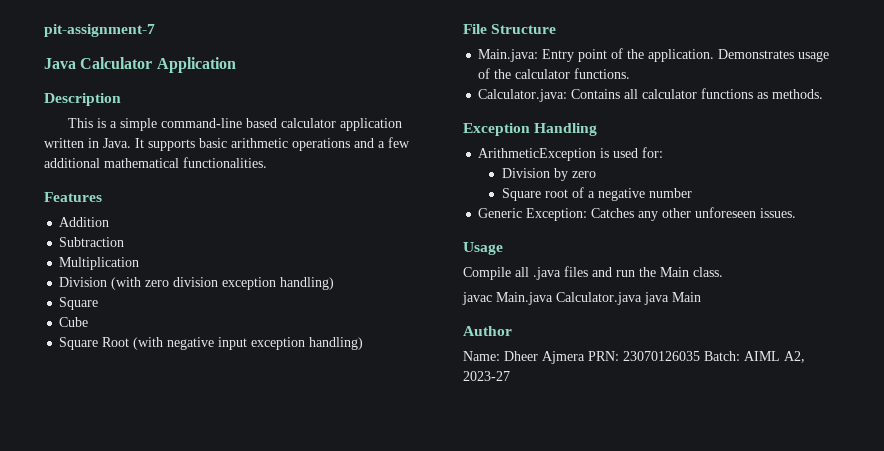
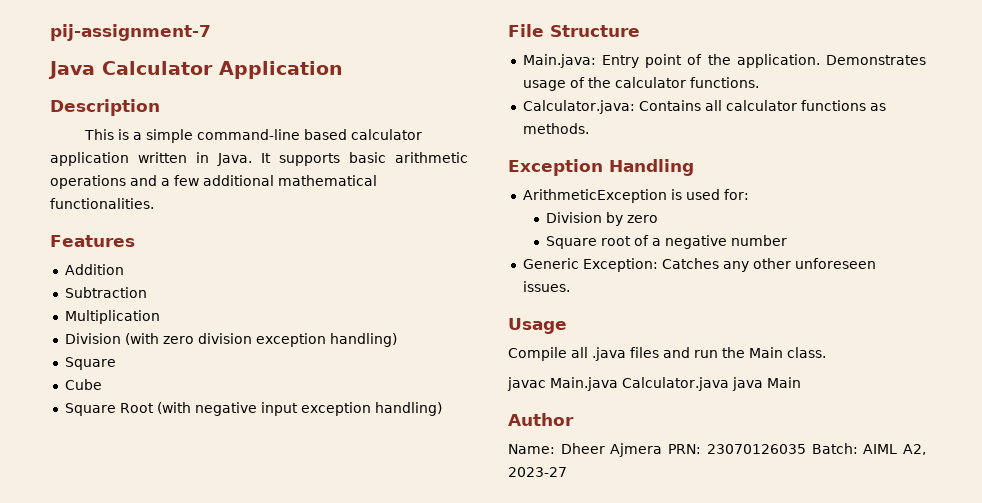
- pit-assignment-7
+ pij-assignment-7

